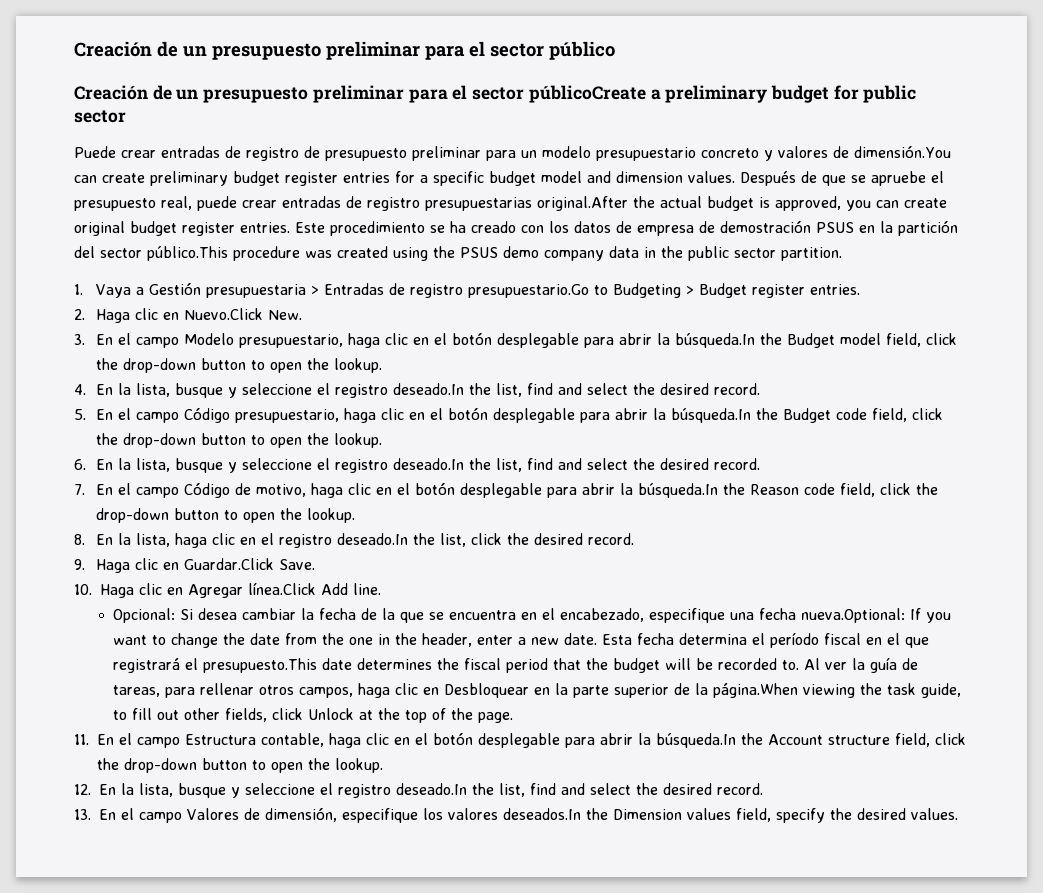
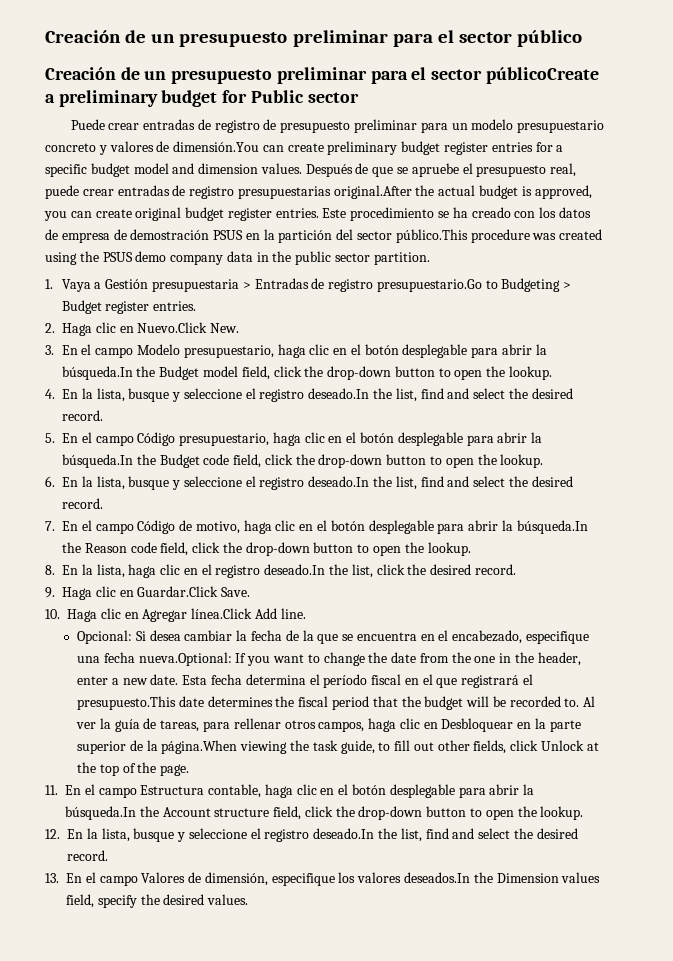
- Creación de un presupuesto preliminar para el sector públicoCreate a preliminary budget for public sector
+ Creación de un presupuesto preliminar para el sector públicoCreate a preliminary budget for Public sector

